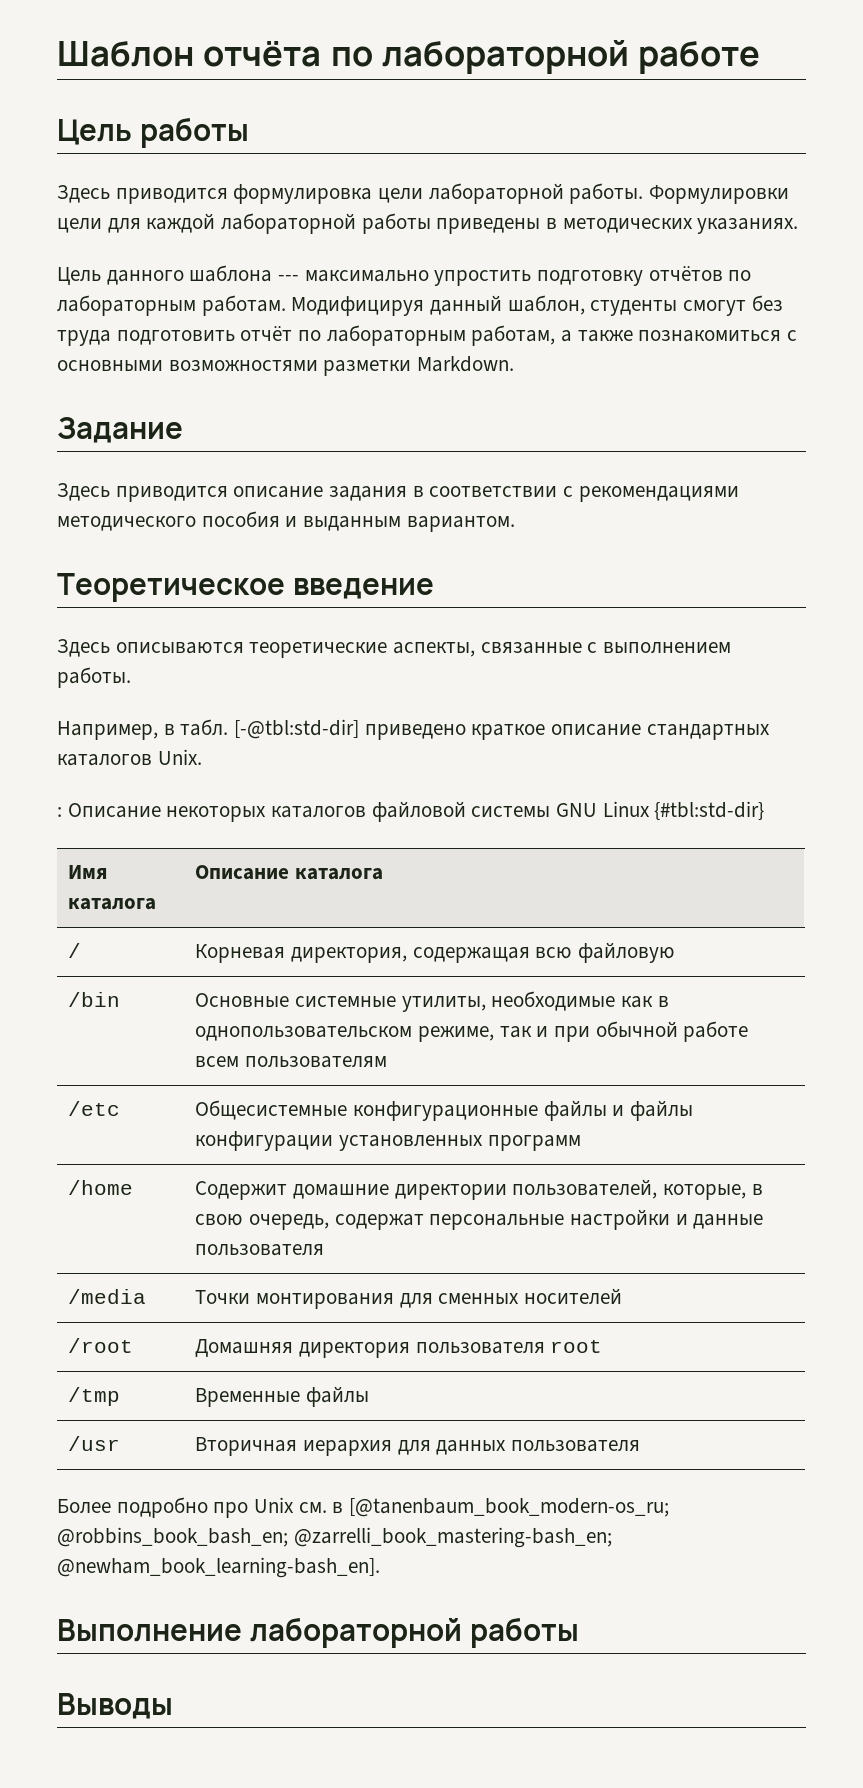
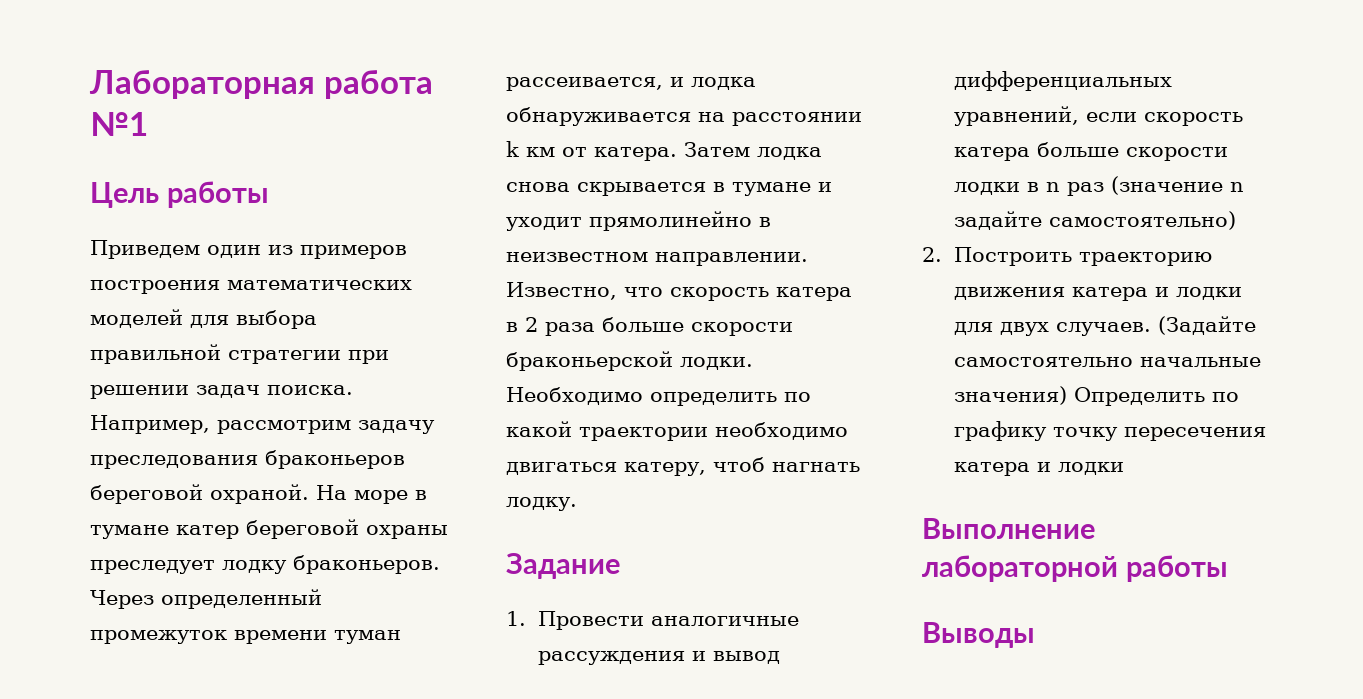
- Шаблон отчёта по лабораторной работе
+ Лабораторная работа №1
  Цель работы
- Здесь приводится формулировка цели лабораторной работы. Формулировки цели для каждой лабораторной работы приведены в методических указаниях.
- Цель данного шаблона --- максимально упростить подготовку отчётов по лабораторным работам. Модифицируя данный шаблон, студенты смогут без труда подготовить отчёт по лабораторным работам, а также познакомиться с основными возможностями разметки Markdown.
+ Приведем один из примеров построения математических моделей для выбора правильной стратегии при решении задач поиска. Например, рассмотрим задачу преследования браконьеров береговой охраной. На море в тумане катер береговой охраны преследует лодку браконьеров. Через определенный промежуток времени туман рассеивается, и лодка обнаруживается на расстоянии k км от катера. Затем лодка снова скрывается в тумане и уходит прямолинейно в неизвестном направлении. Известно, что скорость катера в 2 раза больше скорости браконьерской лодки. Необходимо определить по какой траектории необходимо двигаться катеру, чтоб нагнать лодку.
  Задание
- Здесь приводится описание задания в соответствии с рекомендациями методического пособия и выданным вариантом.
- Теоретическое введение
- Здесь описываются теоретические аспекты, связанные с выполнением работы.
- Например, в табл. [-@tbl:std-dir] приведено краткое описание стандартных каталогов Unix.
- : Описание некоторых каталогов файловой системы GNU Linux {#tbl:std-dir}
- Имя каталога | Описание каталога
- / | Корневая директория, содержащая всю файловую
- /bin | Основные системные утилиты, необходимые как в однопользовательском режиме, так и при обычной работе всем пользователям
- /etc | Общесистемные конфигурационные файлы и файлы конфигурации установленных программ
- /home | Содержит домашние директории пользователей, которые, в свою очередь, содержат персональные настройки и данные пользователя
- /media | Точки монтирования для сменных носителей
- /root | Домашняя директория пользователя root
- /tmp | Временные файлы
- /usr | Вторичная иерархия для данных пользователя
- Более подробно про Unix см. в [@tanenbaum_book_modern-os_ru; @robbins_book_bash_en; @zarrelli_book_mastering-bash_en; @newham_book_learning-bash_en].
+ 1. Провести аналогичные рассуждения и вывод дифференциальных уравнений, если скорость катера больше скорости лодки в n раз (значение n задайте самостоятельно)
+ 2. Построить траекторию движения катера и лодки для двух случаев. (Задайте самостоятельно начальные значения) Определить по графику точку пересечения катера и лодки

